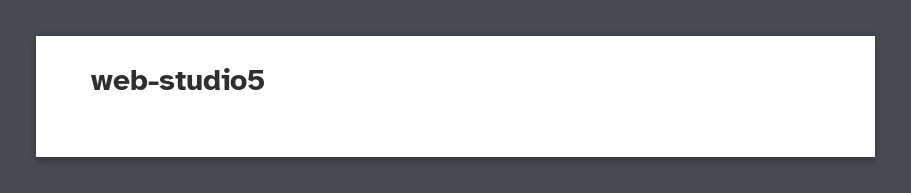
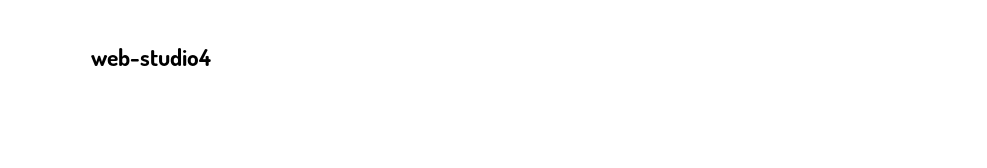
- web-studio5
+ web-studio4

